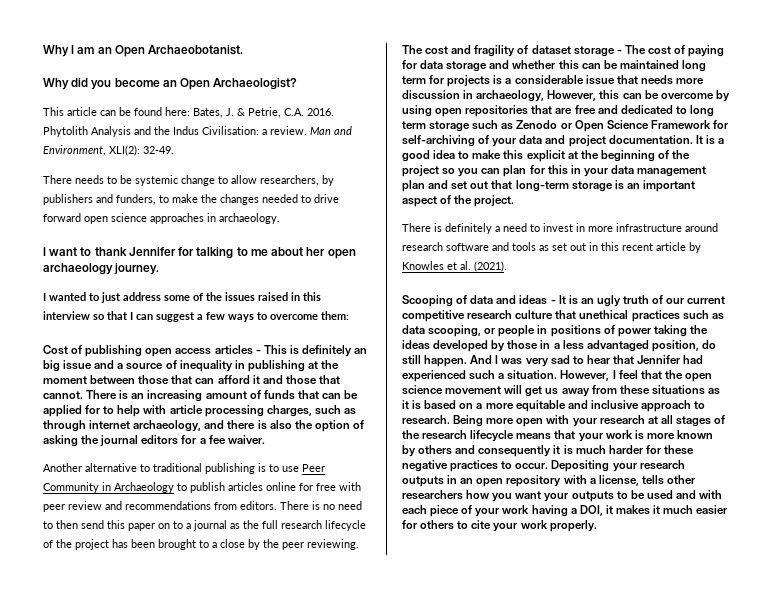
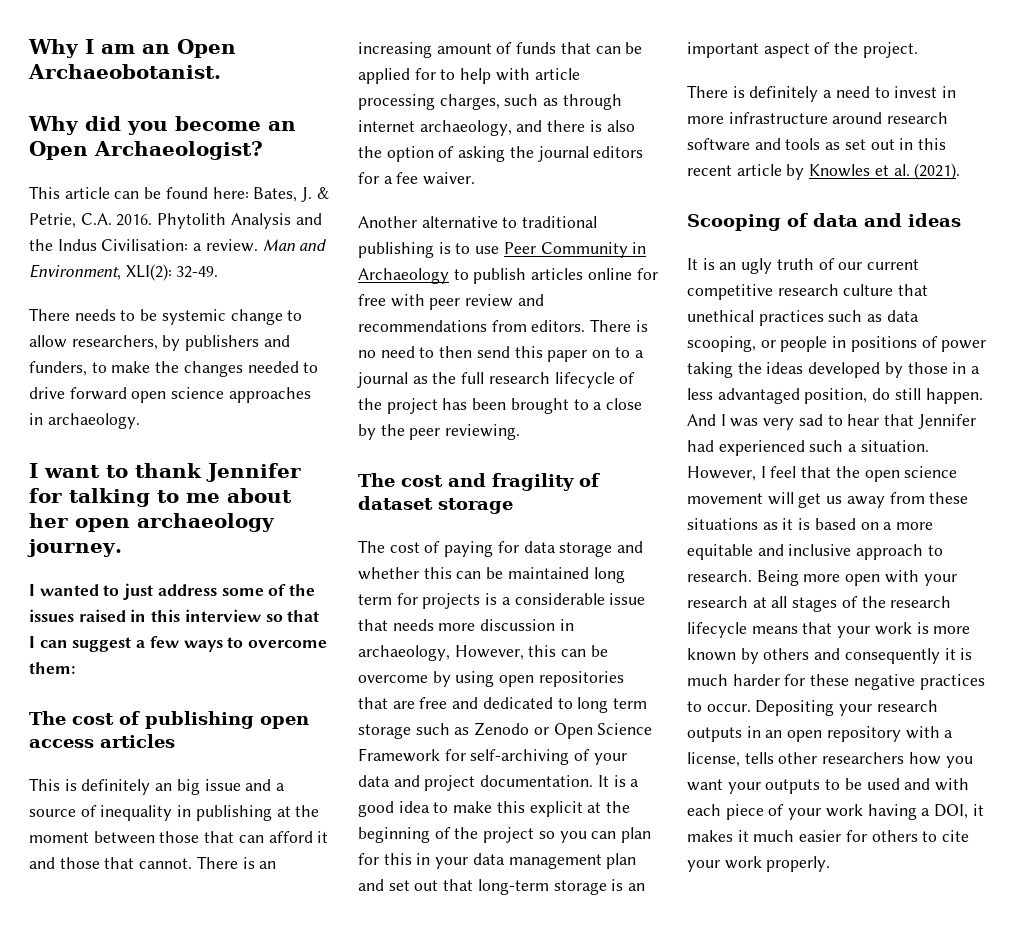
- Cost of publishing open access articles - This is definitely an big issue and a source of inequality in publishing at the moment between those that can afford it and those that cannot.
+ The cost of publishing open access articles
+ This is definitely an big issue and a source of inequality in publishing at the moment between those that can afford it and those that cannot.
- The cost and fragility of dataset storage - The cost of paying for data storage and whether this can be maintained long term for projects is a considerable issue that needs more discussion in archaeology, However, this can be overcome by using open repositories that are free and dedicated to long term storage such as Zenodo or Open Science Framework for self-archiving of your data and project documentation.
+ The cost and fragility of dataset storage
+ The cost of paying for data storage and whether this can be maintained long term for projects is a considerable issue that needs more discussion in archaeology, However, this can be overcome by using open repositories that are free and dedicated to long term storage such as Zenodo or Open Science Framework for self-archiving of your data and project documentation.
- Scooping of data and ideas - It is an ugly truth of our current competitive research culture that unethical practices such as data scooping, or people in positions of power taking the ideas developed by those in a less advantaged position, do still happen.
+ Scooping of data and ideas
+ It is an ugly truth of our current competitive research culture that unethical practices such as data scooping, or people in positions of power taking the ideas developed by those in a less advantaged position, do still happen.

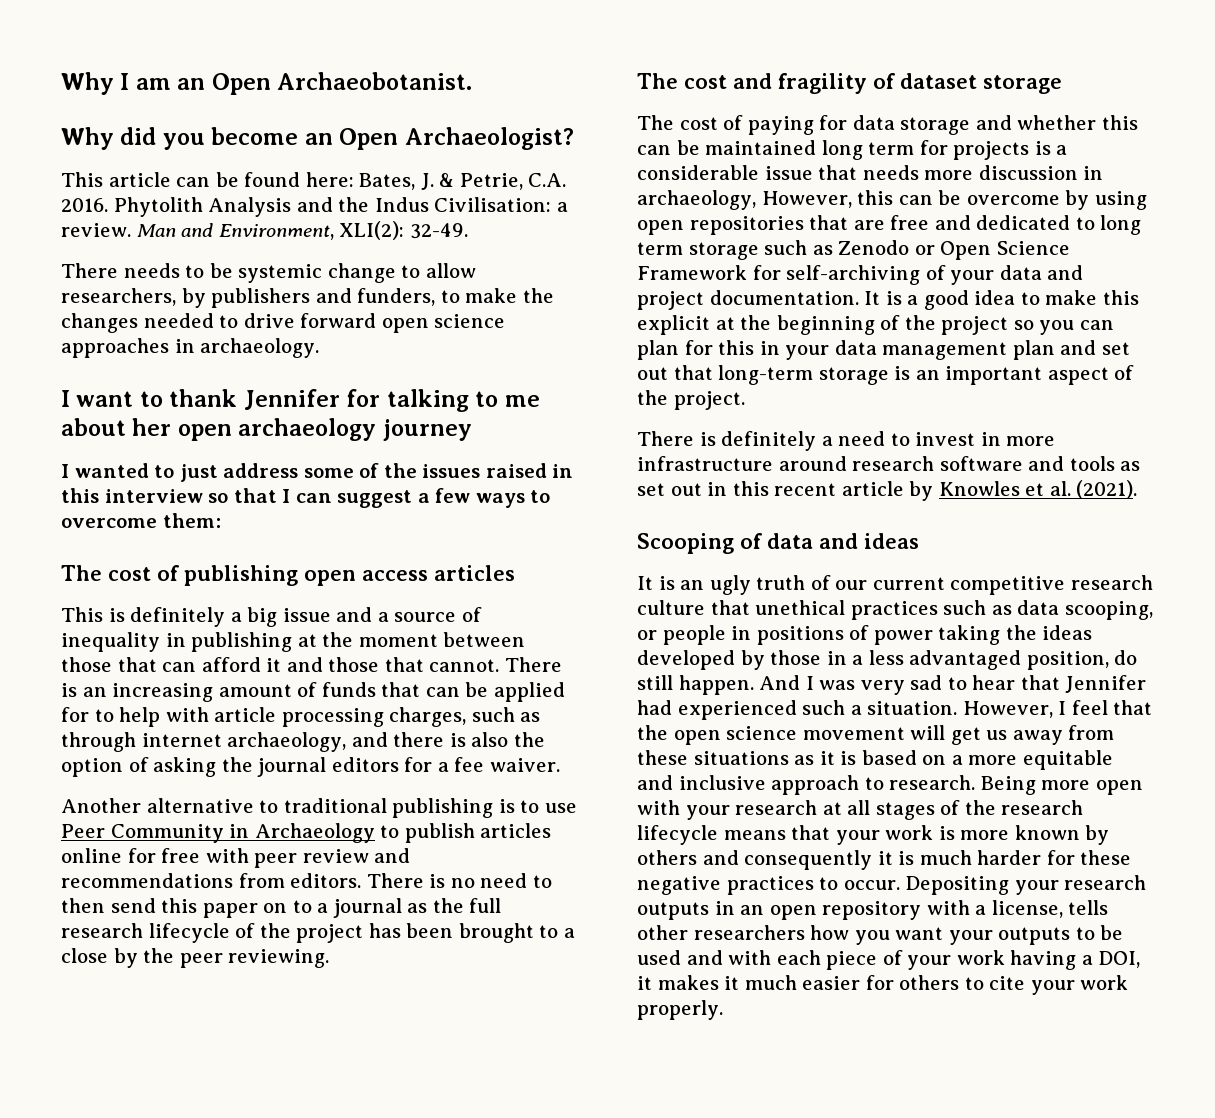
- I want to thank Jennifer for talking to me about her open archaeology journey.
+ I want to thank Jennifer for talking to me about her open archaeology journey
- This is definitely an big issue and a source of inequality in publishing at the moment between those that can afford it and those that cannot.
+ This is definitely a big issue and a source of inequality in publishing at the moment between those that can afford it and those that cannot.

